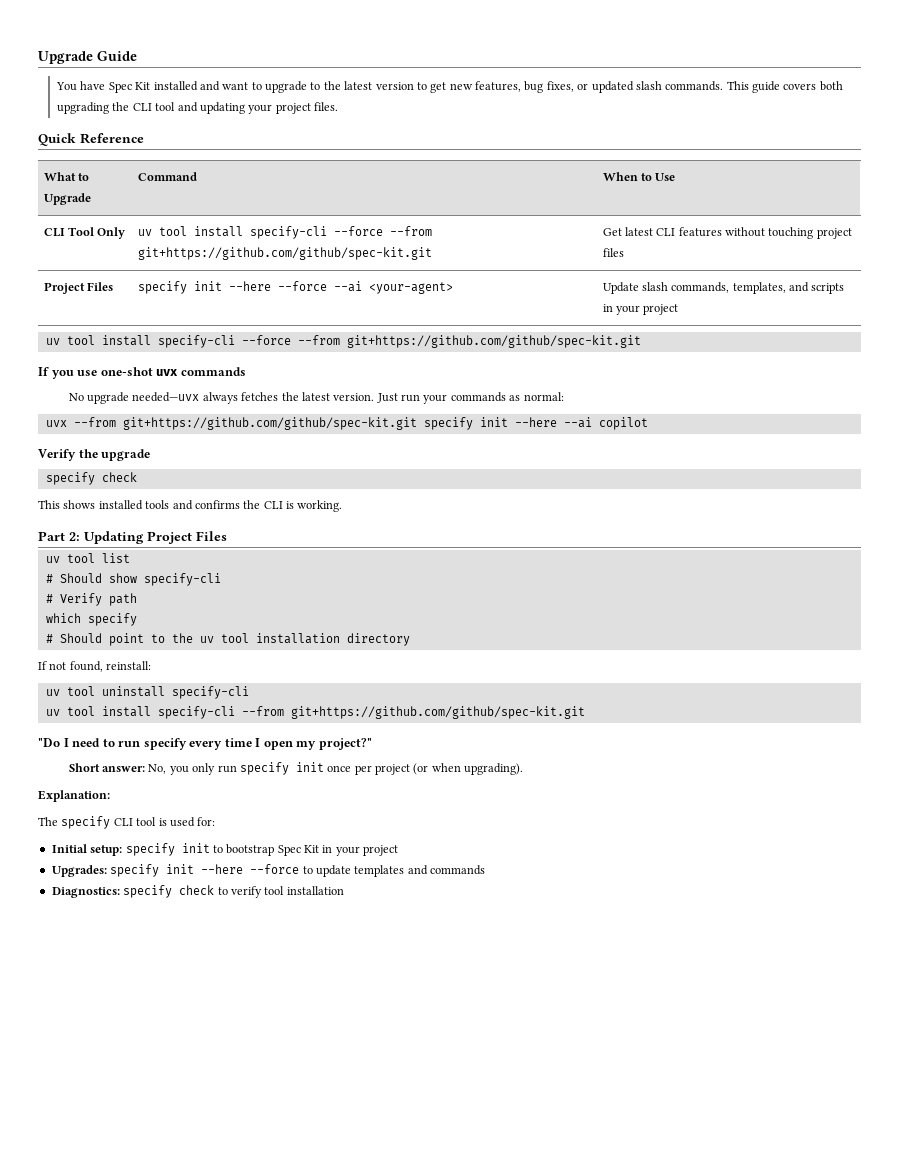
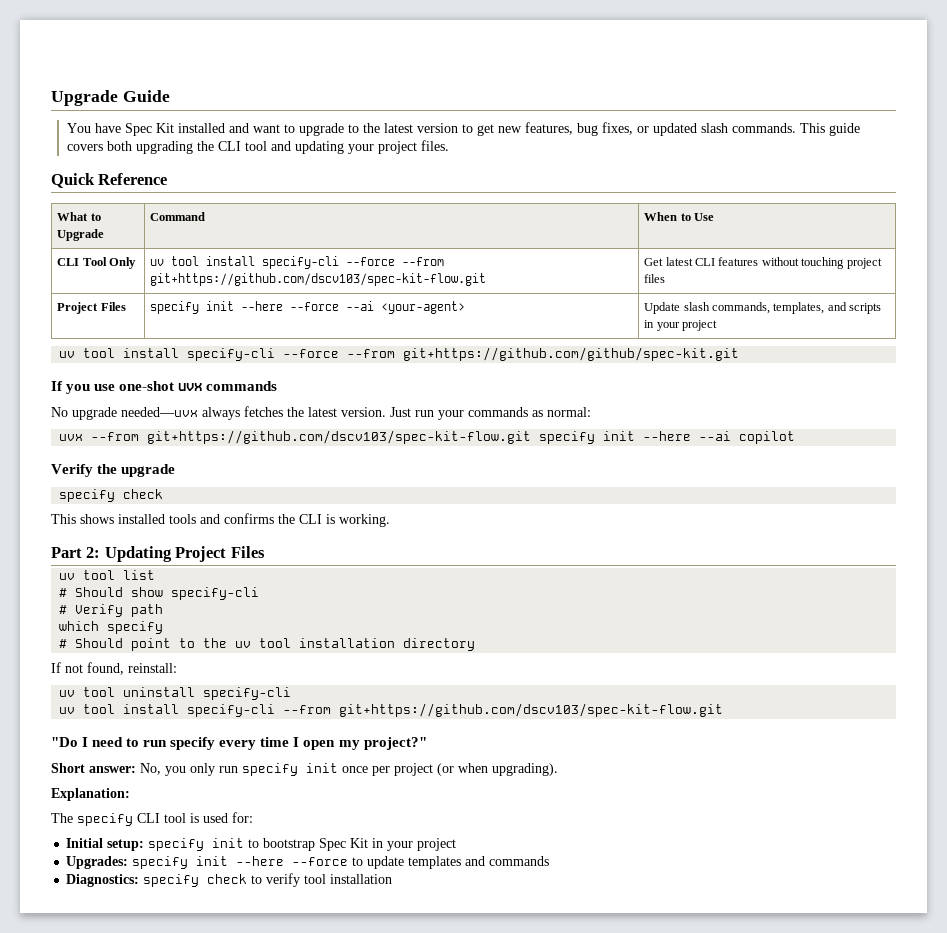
- CLI Tool Only | uv tool install specify-cli --force --from git+https://github.com/github/spec-kit.git | Get latest CLI features without touching project files
+ CLI Tool Only | uv tool install specify-cli --force --from git+https://github.com/dscv103/spec-kit-flow.git | Get latest CLI features without touching project files
- uvx --from git+https://github.com/github/spec-kit.git specify init --here --ai copilot
+ uvx --from git+https://github.com/dscv103/spec-kit-flow.git specify init --here --ai copilot
- uv tool install specify-cli --from git+https://github.com/github/spec-kit.git
+ uv tool install specify-cli --from git+https://github.com/dscv103/spec-kit-flow.git

